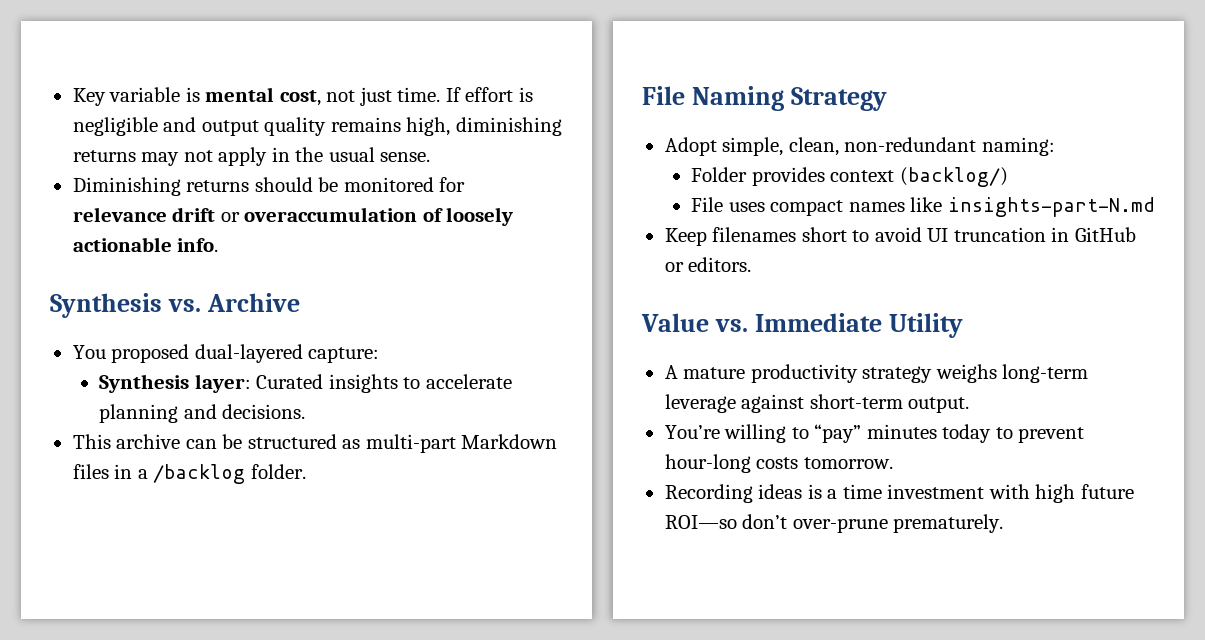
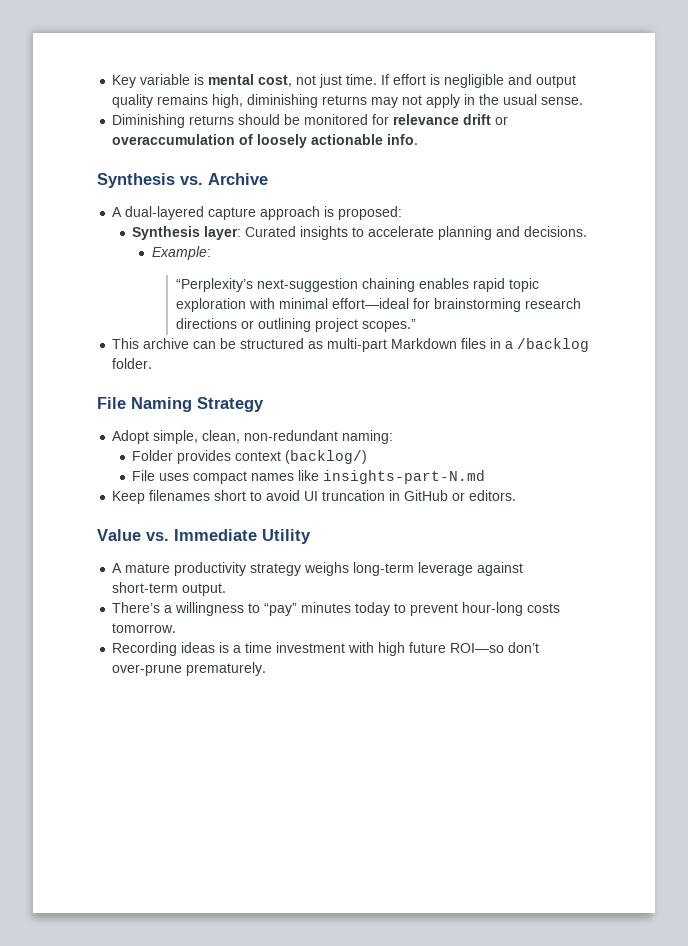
- You proposed dual-layered capture:
+ A dual-layered capture approach is proposed:
+ Example:
+ “Perplexity’s next-suggestion chaining enables rapid topic exploration with minimal effort—ideal for brainstorming research directions or outlining project scopes.”
- You’re willing to “pay” minutes today to prevent hour-long costs tomorrow.
+ There’s a willingness to “pay” minutes today to prevent hour-long costs tomorrow.

